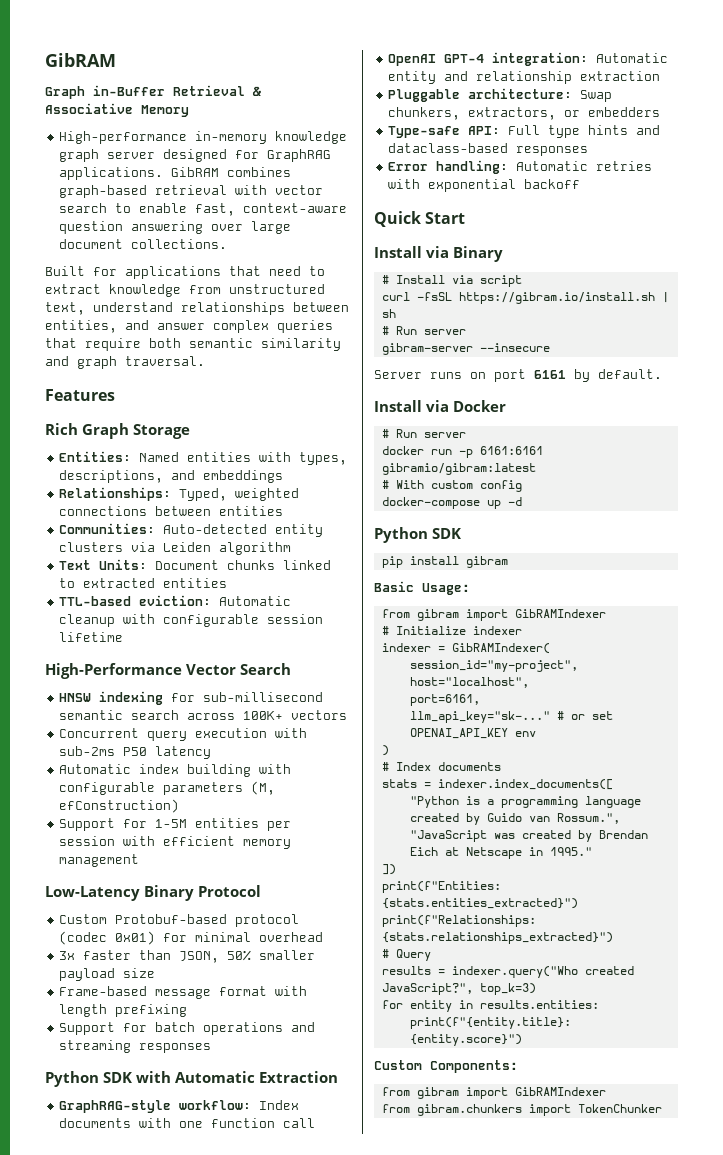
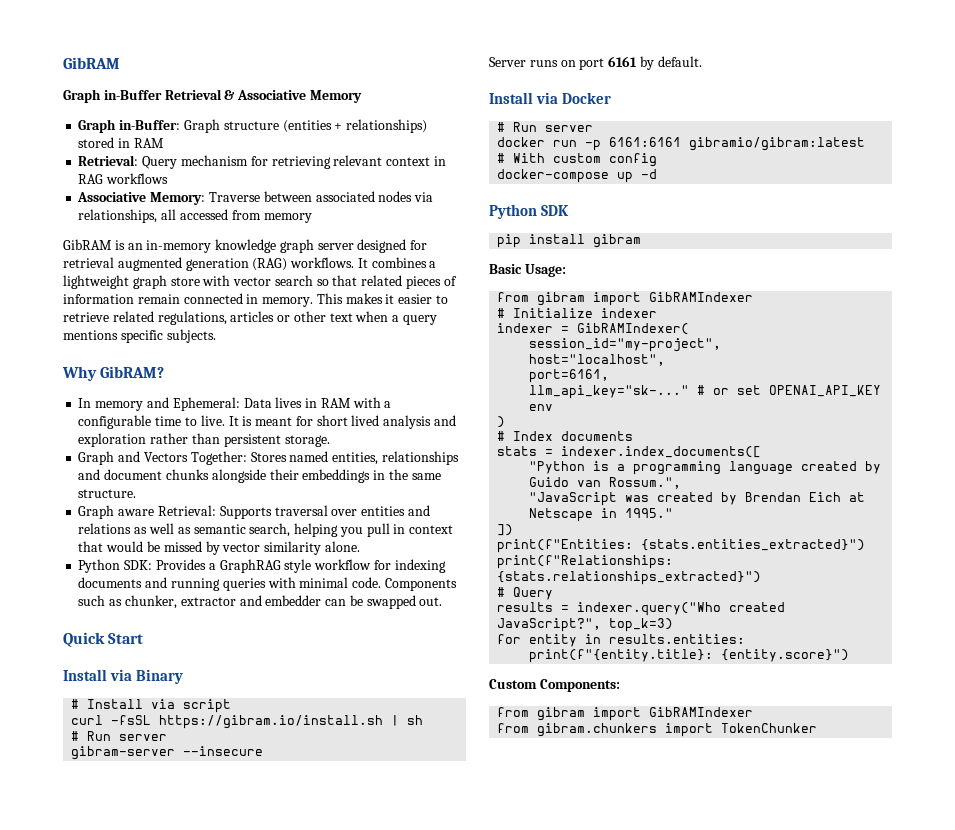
- High-performance in-memory knowledge graph server designed for GraphRAG applications. GibRAM combines graph-based retrieval with vector search to enable fast, context-aware question answering over large document collections.
- Built for applications that need to extract knowledge from unstructured text, understand relationships between entities, and answer complex queries that require both semantic similarity and graph traversal.
- Features
- Rich Graph Storage
- Entities: Named entities with types, descriptions, and embeddings
- Relationships: Typed, weighted connections between entities
- Communities: Auto-detected entity clusters via Leiden algorithm
- Text Units: Document chunks linked to extracted entities
- TTL-based eviction: Automatic cleanup with configurable session lifetime
- High-Performance Vector Search
- HNSW indexing for sub-millisecond semantic search across 100K+ vectors
- Concurrent query execution with sub-2ms P50 latency
- Automatic index building with configurable parameters (M, efConstruction)
- Support for 1-5M entities per session with efficient memory management
- Low-Latency Binary Protocol
- Custom Protobuf-based protocol (codec 0x01) for minimal overhead
- 3x faster than JSON, 50% smaller payload size
- Frame-based message format with length prefixing
- Support for batch operations and streaming responses
- Python SDK with Automatic Extraction
- GraphRAG-style workflow: Index documents with one function call
- OpenAI GPT-4 integration: Automatic entity and relationship extraction
- Pluggable architecture: Swap chunkers, extractors, or embedders
- Type-safe API: Full type hints and dataclass-based responses
- Error handling: Automatic retries with exponential backoff
+ Graph in-Buffer: Graph structure (entities + relationships) stored in RAM
+ Retrieval: Query mechanism for retrieving relevant context in RAG workflows
+ Associative Memory: Traverse between associated nodes via relationships, all accessed from memory
+ GibRAM is an in-memory knowledge graph server designed for retrieval augmented generation (RAG) workflows. It combines a lightweight graph store with vector search so that related pieces of information remain connected in memory. This makes it easier to retrieve related regulations, articles or other text when a query mentions specific subjects.
+ Why GibRAM?
+ In memory and Ephemeral: Data lives in RAM with a configurable time to live. It is meant for short lived analysis and exploration rather than persistent storage.
+ Graph and Vectors Together: Stores named entities, relationships and document chunks alongside their embeddings in the same structure.
+ Graph aware Retrieval: Supports traversal over entities and relations as well as semantic search, helping you pull in context that would be missed by vector similarity alone.
+ Python SDK: Provides a GraphRAG style workflow for indexing documents and running queries with minimal code. Components such as chunker, extractor and embedder can be swapped out.

